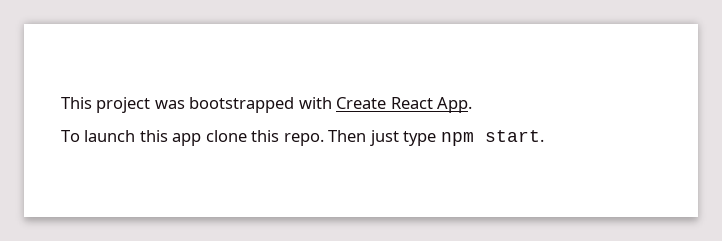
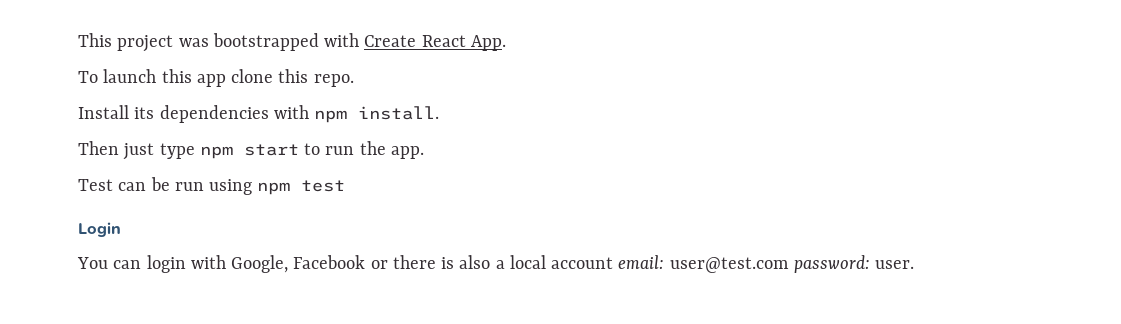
- To launch this app clone this repo. Then just type npm start.
+ To launch this app clone this repo.
+ Install its dependencies with npm install.
+ Then just type npm start to run the app.
+ Test can be run using npm test
+ Login
+ You can login with Google, Facebook or there is also a local account email: user@test.com password: user.

